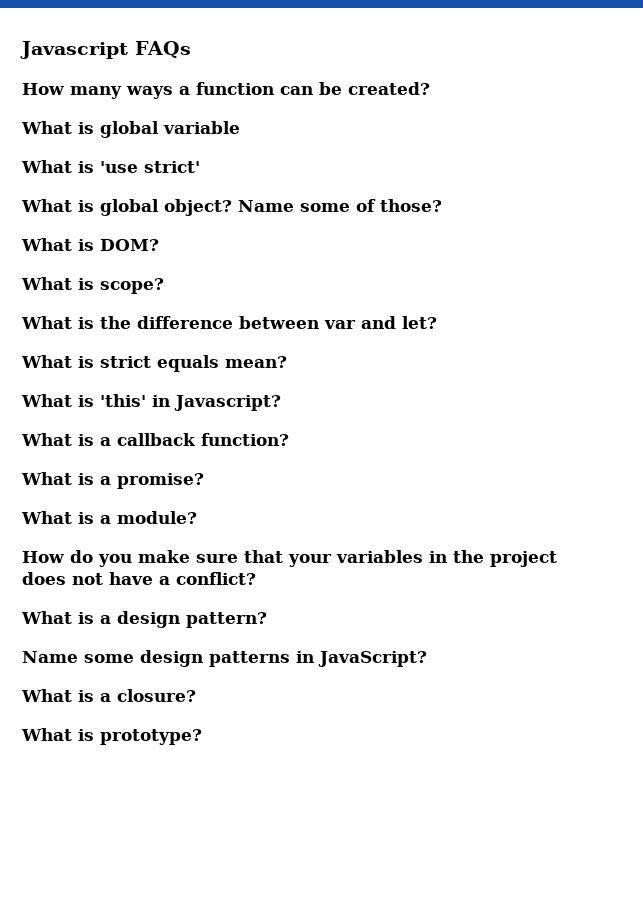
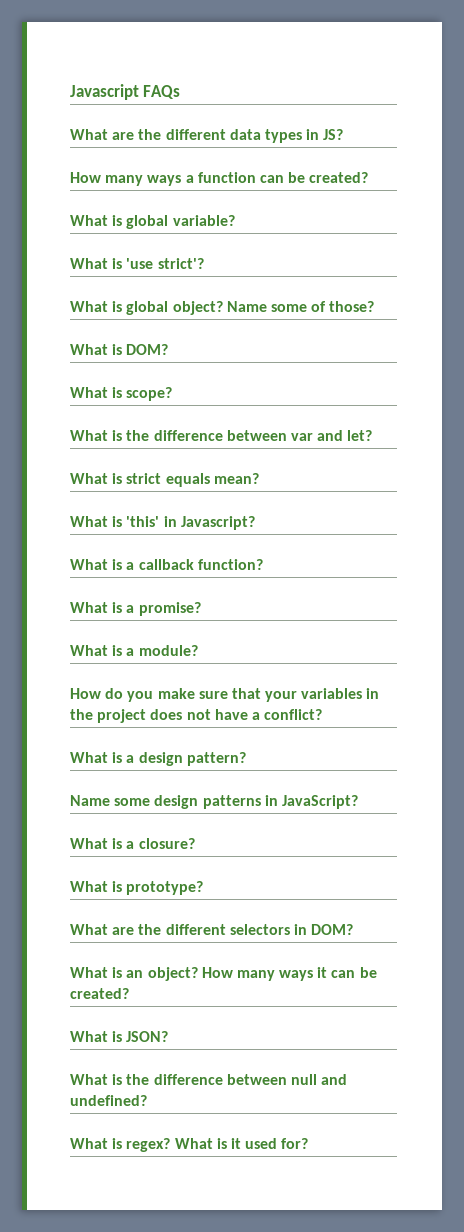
+ What are the different data types in JS?
- What is global variable
+ What is global variable?
- What is 'use strict'
+ What is 'use strict'?
+ What are the different selectors in DOM?
+ What is an object? How many ways it can be created?
+ What is JSON?
+ What is the difference between null and undefined?
+ What is regex? What is it used for?

